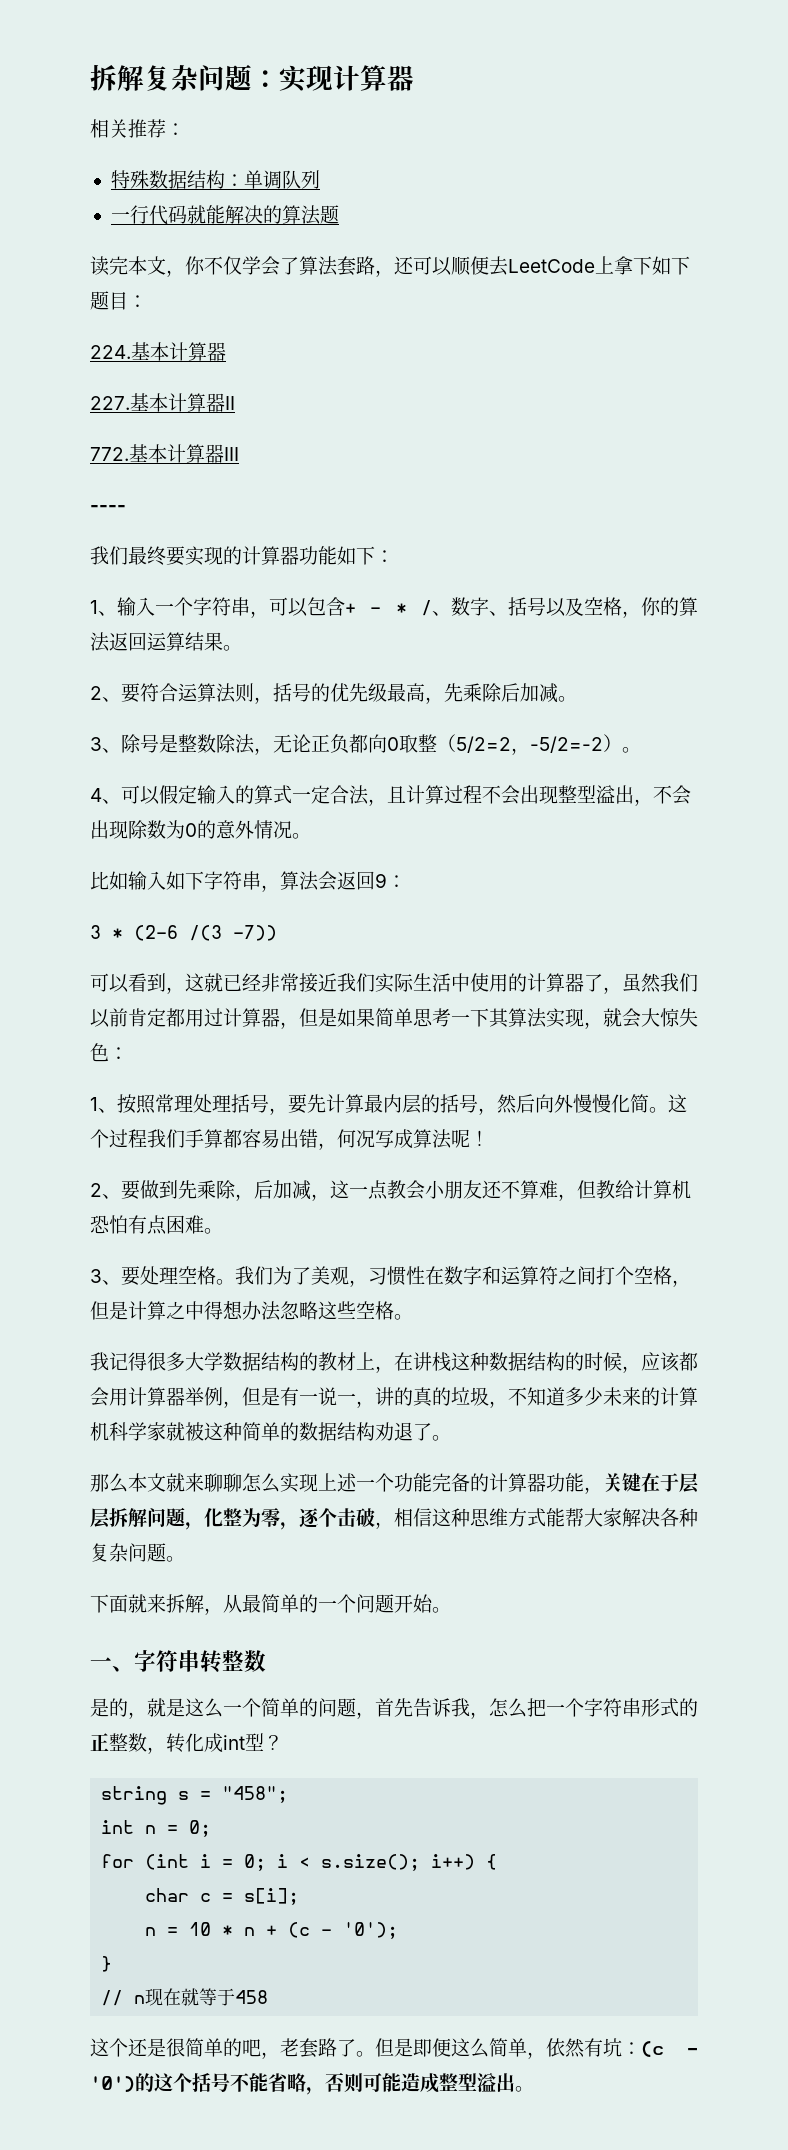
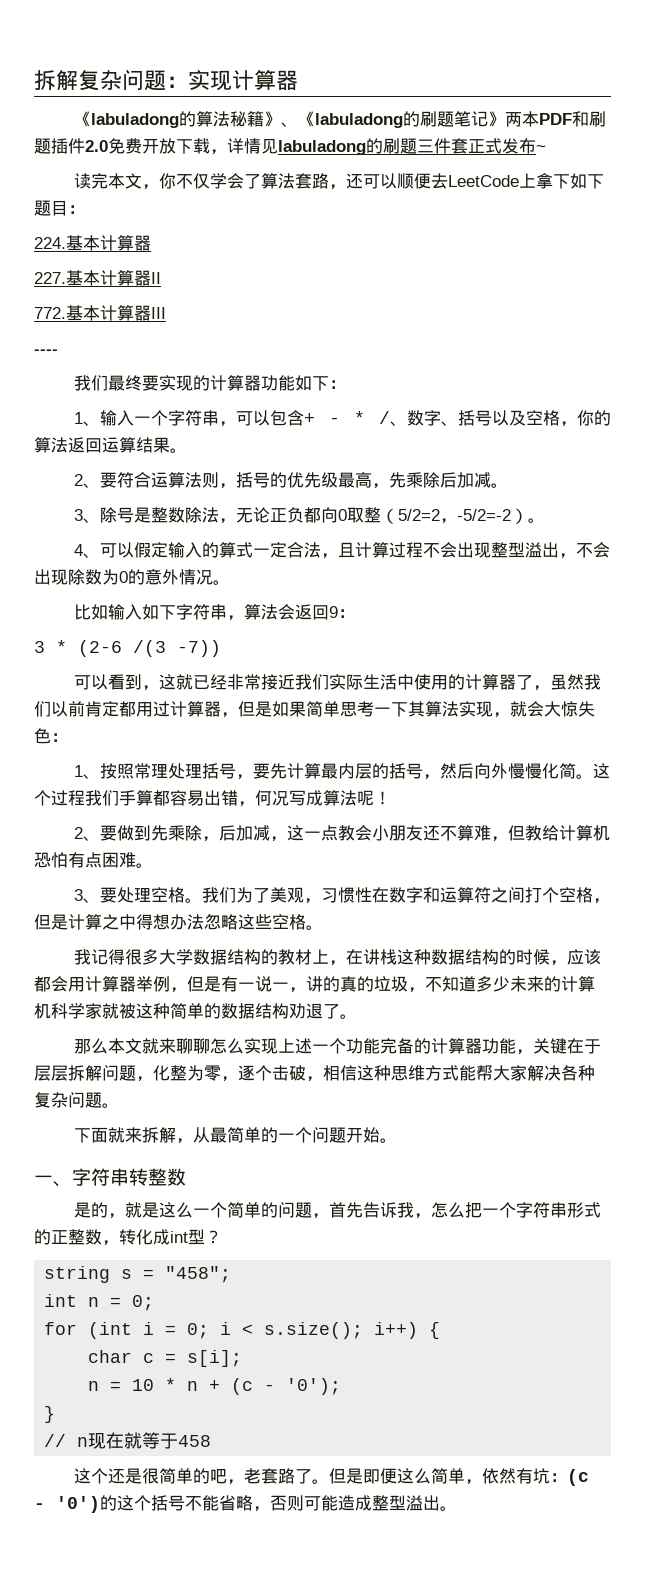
- 相关推荐：
- 特殊数据结构：单调队列
- 一行代码就能解决的算法题
+ 《labuladong的算法秘籍》、《labuladong的刷题笔记》两本PDF和刷题插件2.0免费开放下载，详情见labuladong的刷题三件套正式发布~

